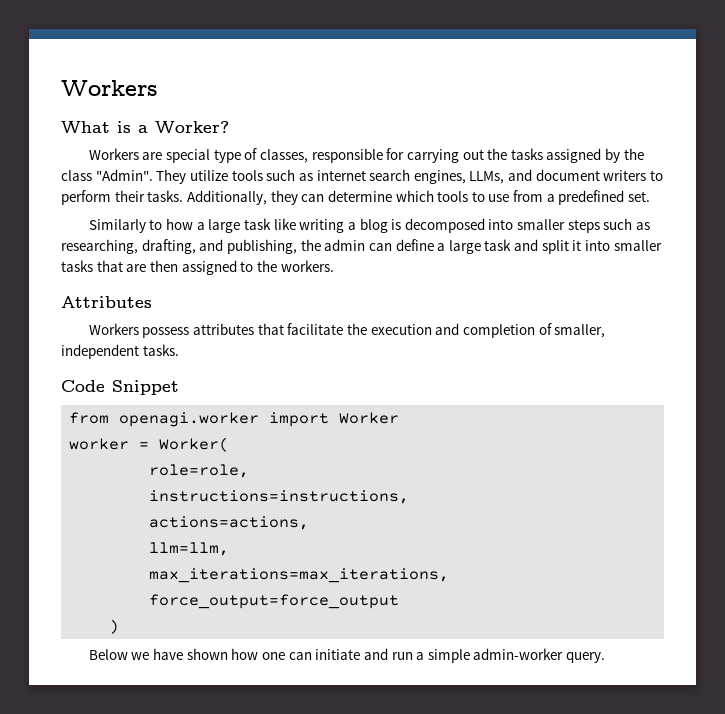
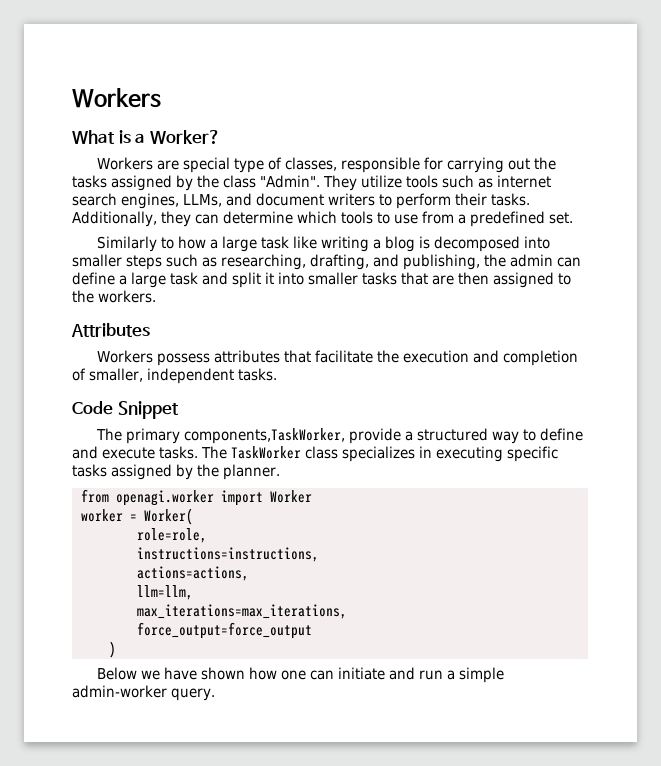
+ The primary components,TaskWorker, provide a structured way to define and execute tasks. The TaskWorker class specializes in executing specific tasks assigned by the planner.

